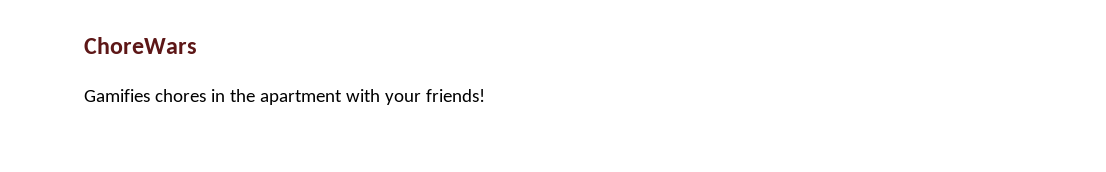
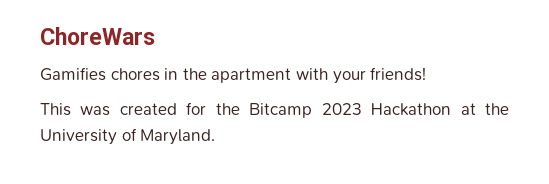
+ This was created for the Bitcamp 2023 Hackathon at the University of Maryland.

